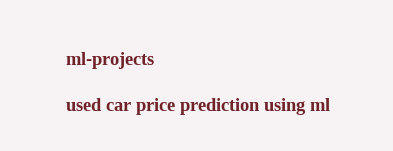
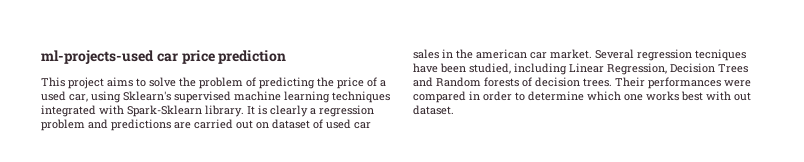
- ml-projects
- used car price prediction using ml
+ ml-projects-used car price prediction
+ This project aims to solve the problem of predicting the price of a used car, using Sklearn's supervised machine learning techniques integrated with Spark-Sklearn library. It is clearly a regression problem and predictions are carried out on dataset of used car sales in the american car market. Several regression tecniques have been studied, including Linear Regression, Decision Trees and Random forests of decision trees. Their performances were compared in order to determine which one works best with out dataset.

